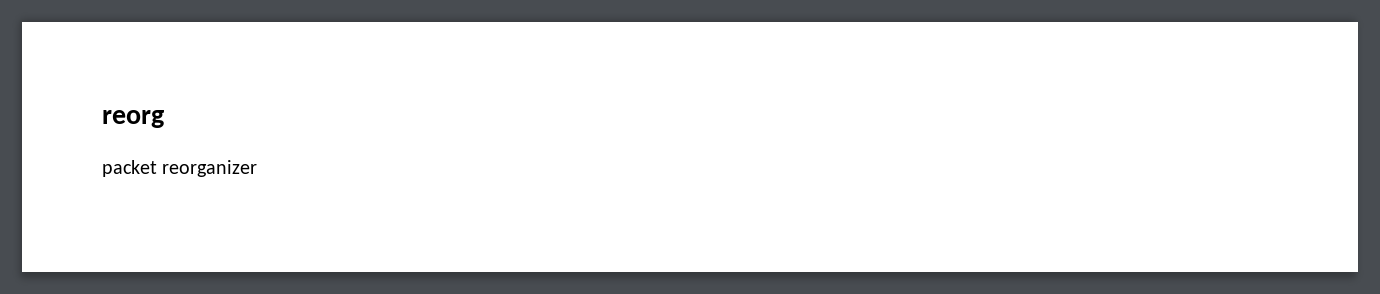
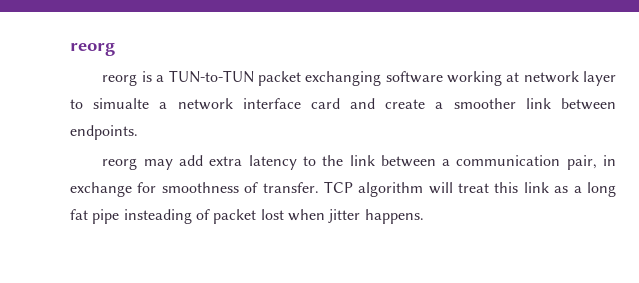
- packet reorganizer
+ reorg is a TUN-to-TUN packet exchanging software working at network layer to simualte a network interface card and create a smoother link between endpoints.
+ reorg may add extra latency to the link between a communication pair, in exchange for smoothness of transfer. TCP algorithm will treat this link as a long fat pipe insteading of packet lost when jitter happens.

